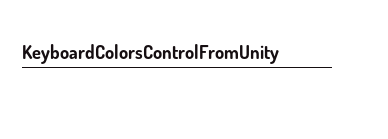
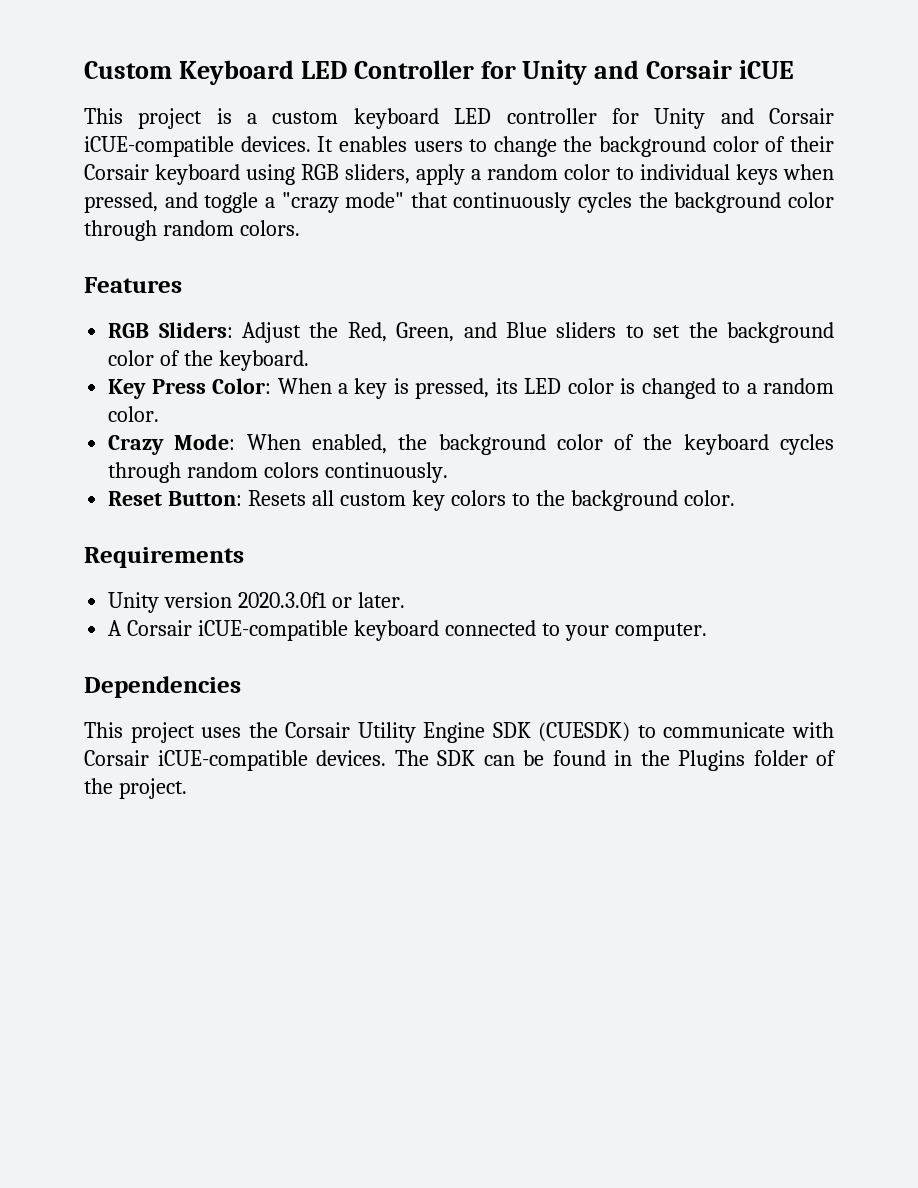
- KeyboardColorsControlFromUnity
+ Custom Keyboard LED Controller for Unity and Corsair iCUE
+ This project is a custom keyboard LED controller for Unity and Corsair iCUE-compatible devices. It enables users to change the background color of their Corsair keyboard using RGB sliders, apply a random color to individual keys when pressed, and toggle a "crazy mode" that continuously cycles the background color through random colors.
+ Features
+ RGB Sliders: Adjust the Red, Green, and Blue sliders to set the background color of the keyboard.
+ Key Press Color: When a key is pressed, its LED color is changed to a random color.
+ Crazy Mode: When enabled, the background color of the keyboard cycles through random colors continuously.
+ Reset Button: Resets all custom key colors to the background color.
+ Requirements
+ Unity version 2020.3.0f1 or later.
+ A Corsair iCUE-compatible keyboard connected to your computer.
+ Dependencies
+ This project uses the Corsair Utility Engine SDK (CUESDK) to communicate with Corsair iCUE-compatible devices. The SDK can be found in the Plugins folder of the project.

